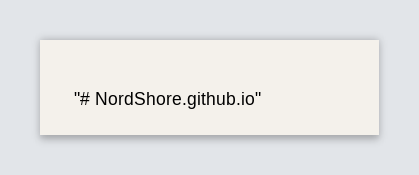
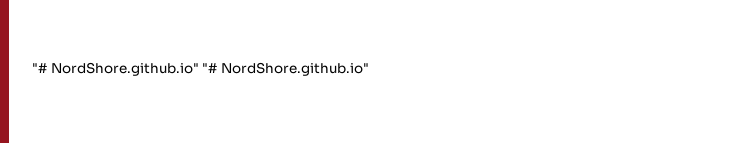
- "# NordShore.github.io"
+ "# NordShore.github.io" "# NordShore.github.io"

